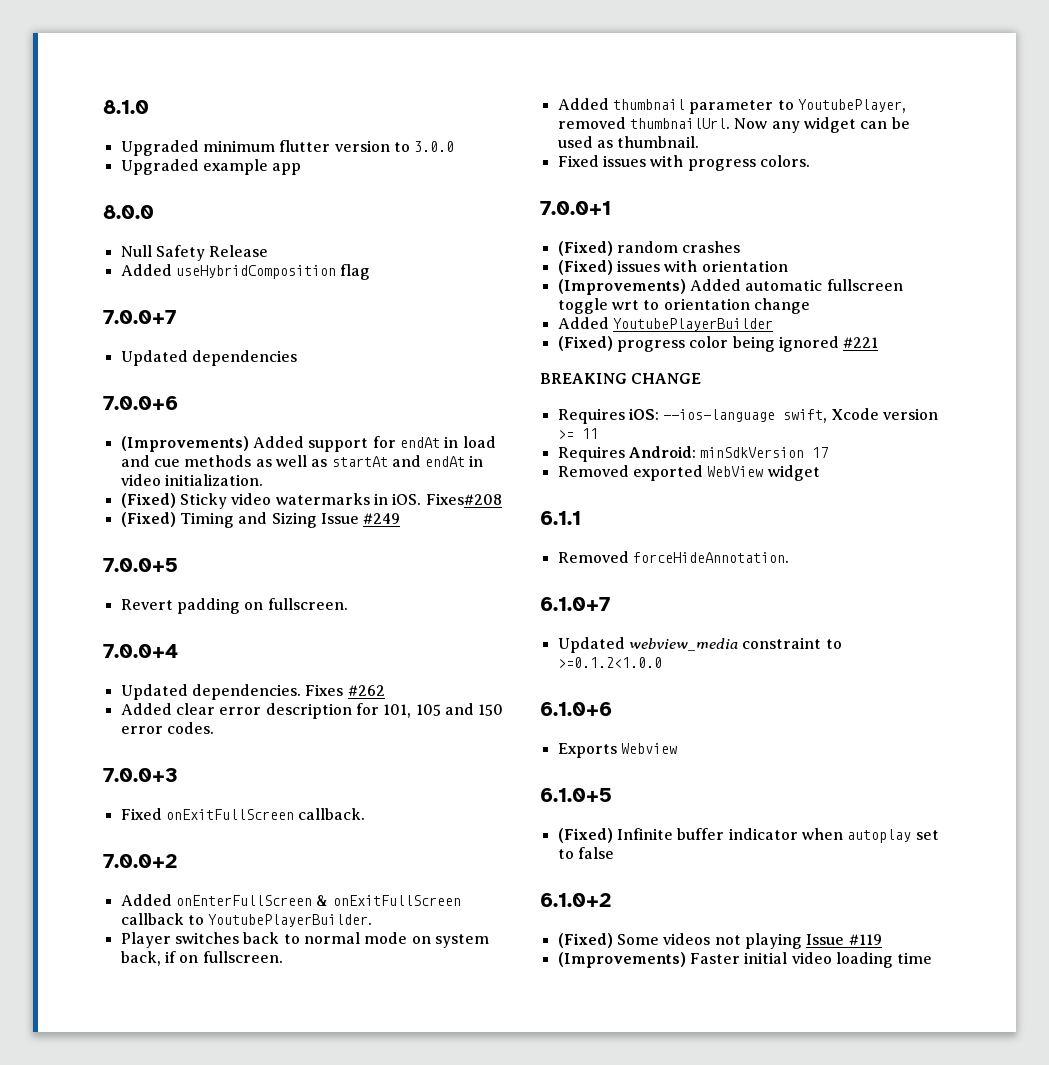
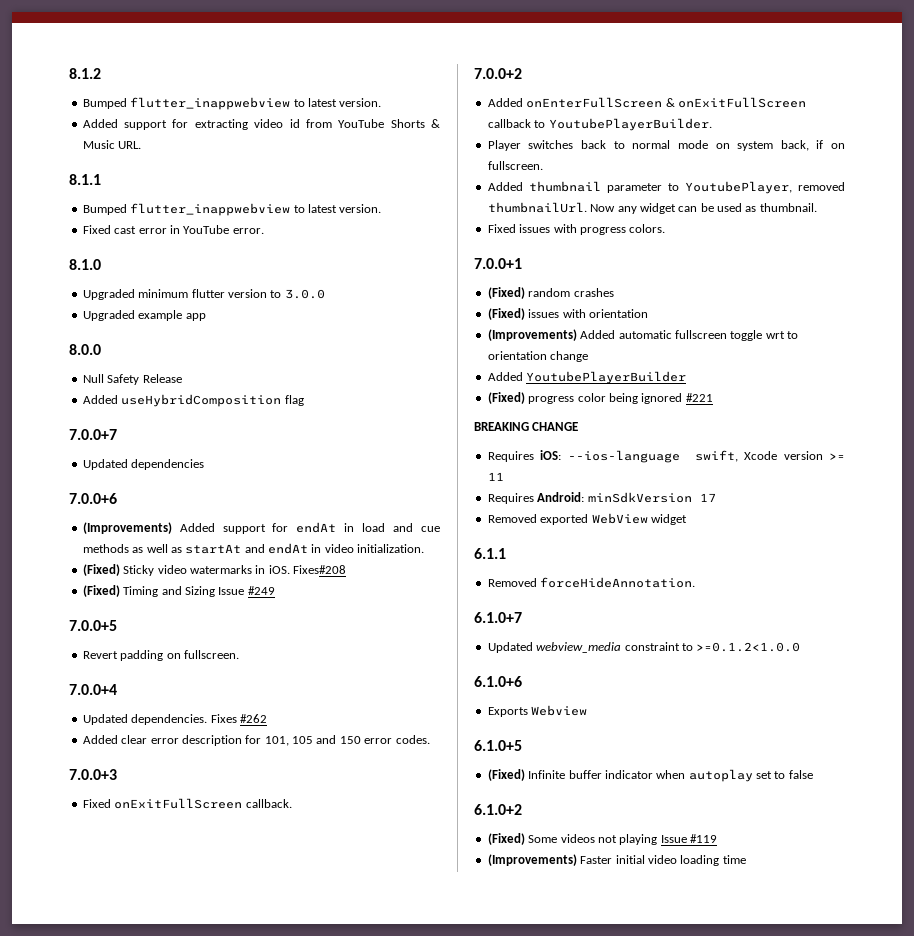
+ 8.1.2
+ Bumped flutter_inappwebview to latest version.
+ Added support for extracting video id from YouTube Shorts & Music URL.
+ 8.1.1
+ Bumped flutter_inappwebview to latest version.
+ Fixed cast error in YouTube error.

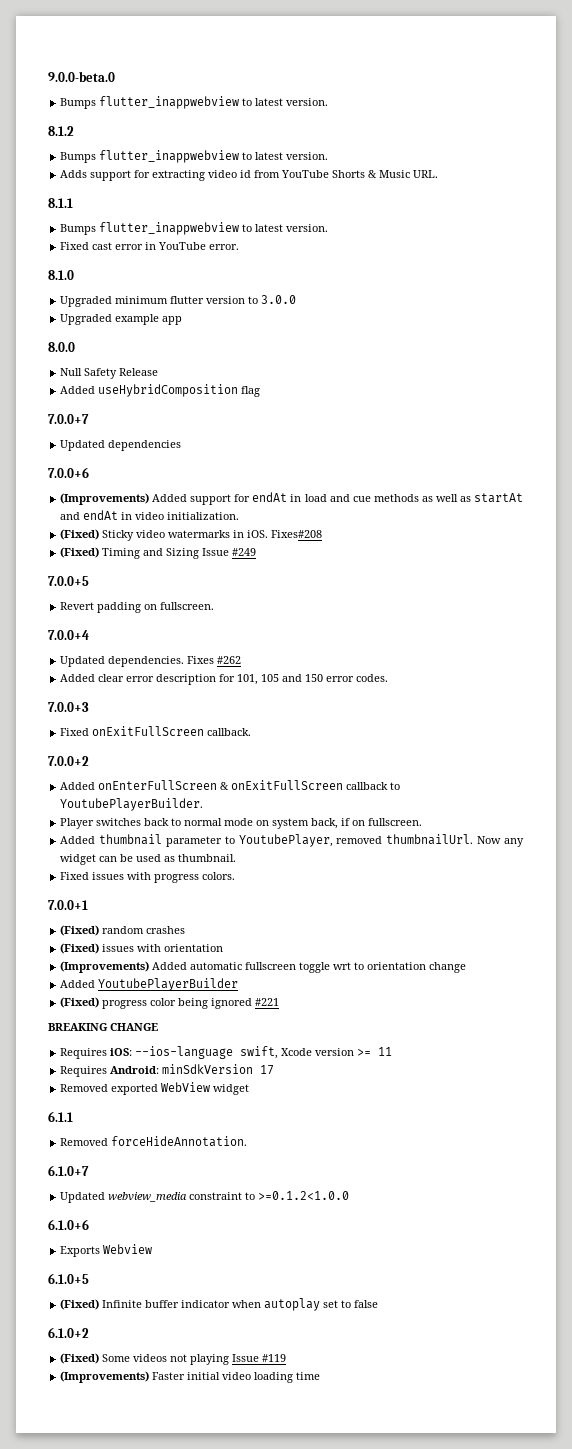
+ 9.0.0-beta.0
+ Bumps flutter_inappwebview to latest version.
  8.1.2
- Bumped flutter_inappwebview to latest version.
- Added support for extracting video id from YouTube Shorts & Music URL.
+ Bumps flutter_inappwebview to latest version.
+ Adds support for extracting video id from YouTube Shorts & Music URL.
  8.1.1
- Bumped flutter_inappwebview to latest version.
+ Bumps flutter_inappwebview to latest version.

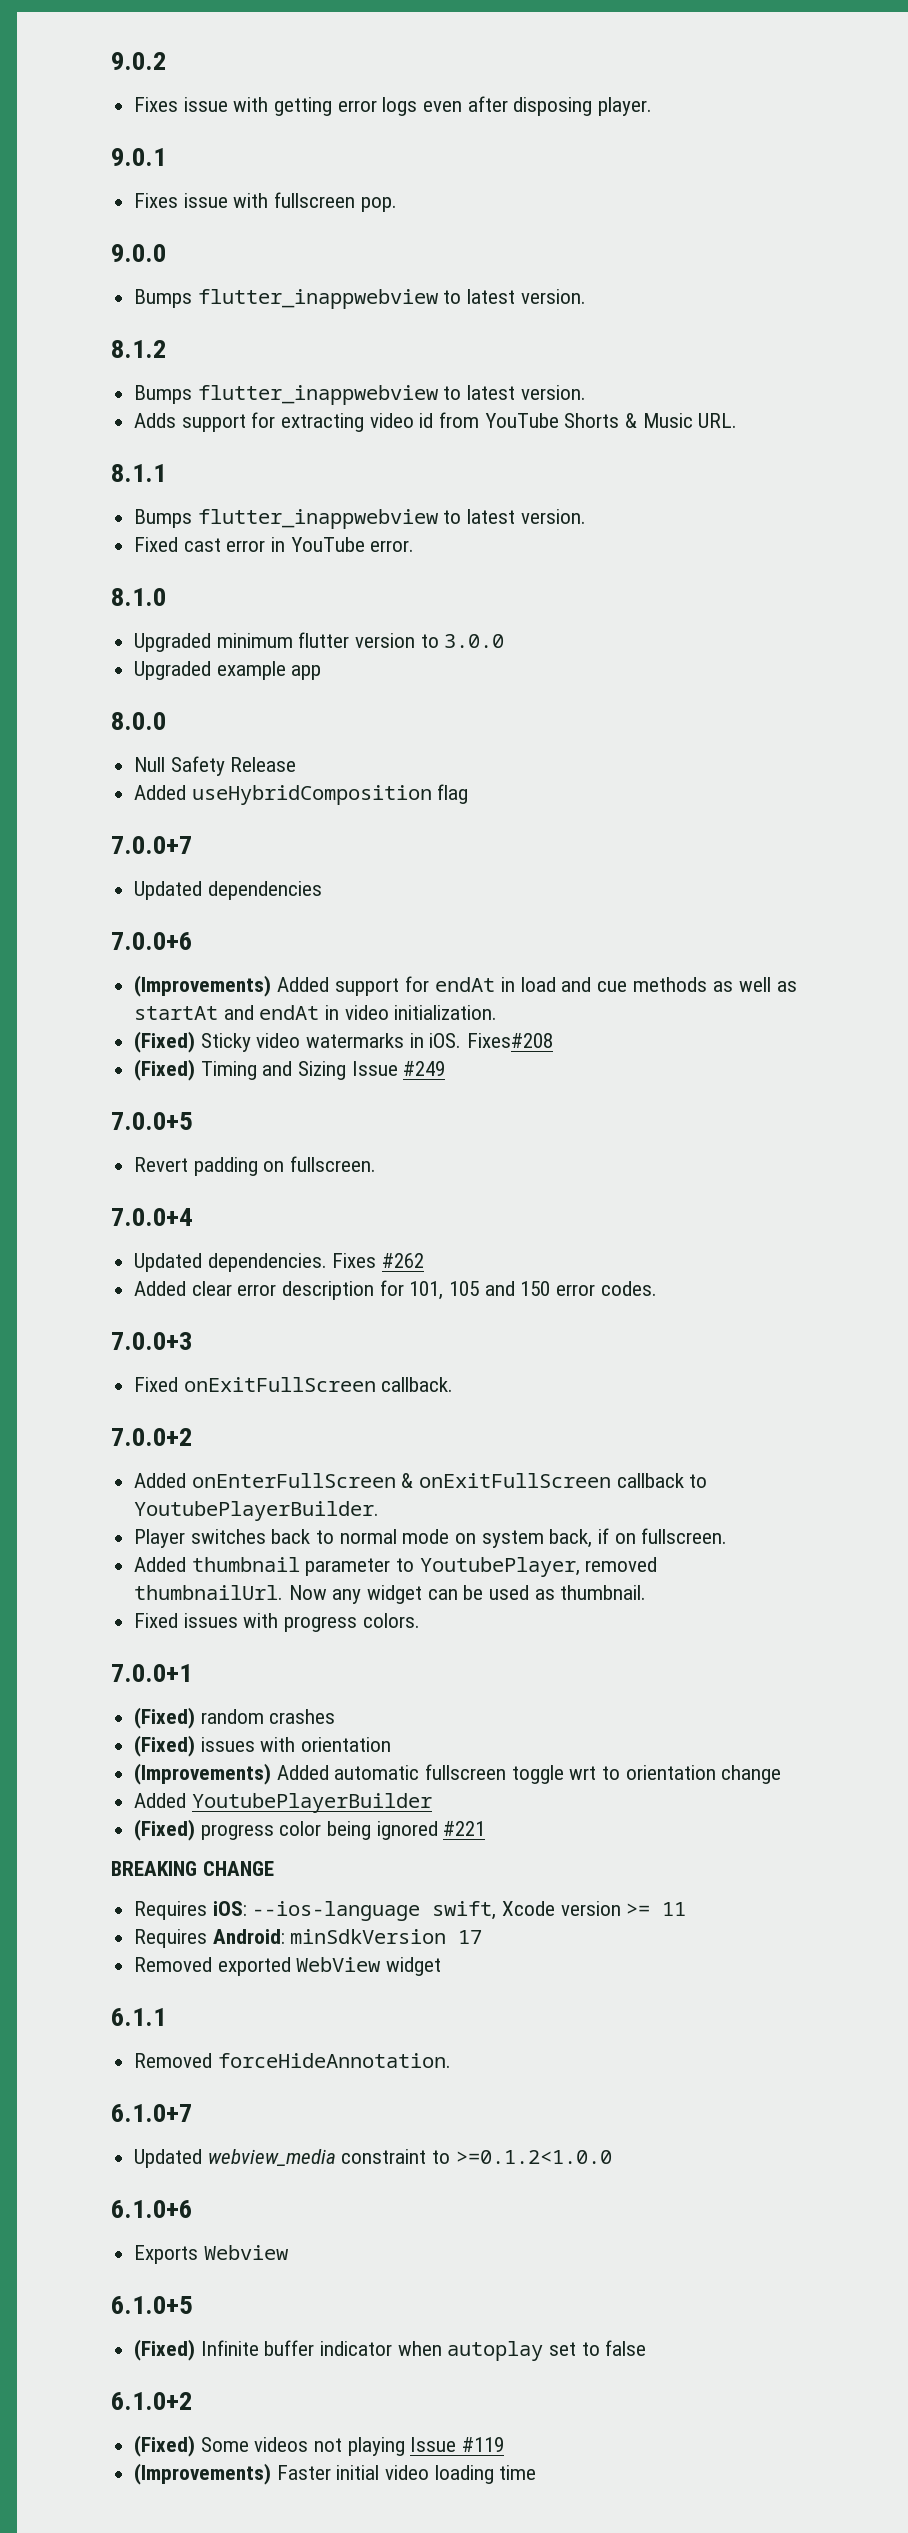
- 9.0.0-beta.0
+ 9.0.2
+ Fixes issue with getting error logs even after disposing player.
+ 9.0.1
+ Fixes issue with fullscreen pop.
+ 9.0.0

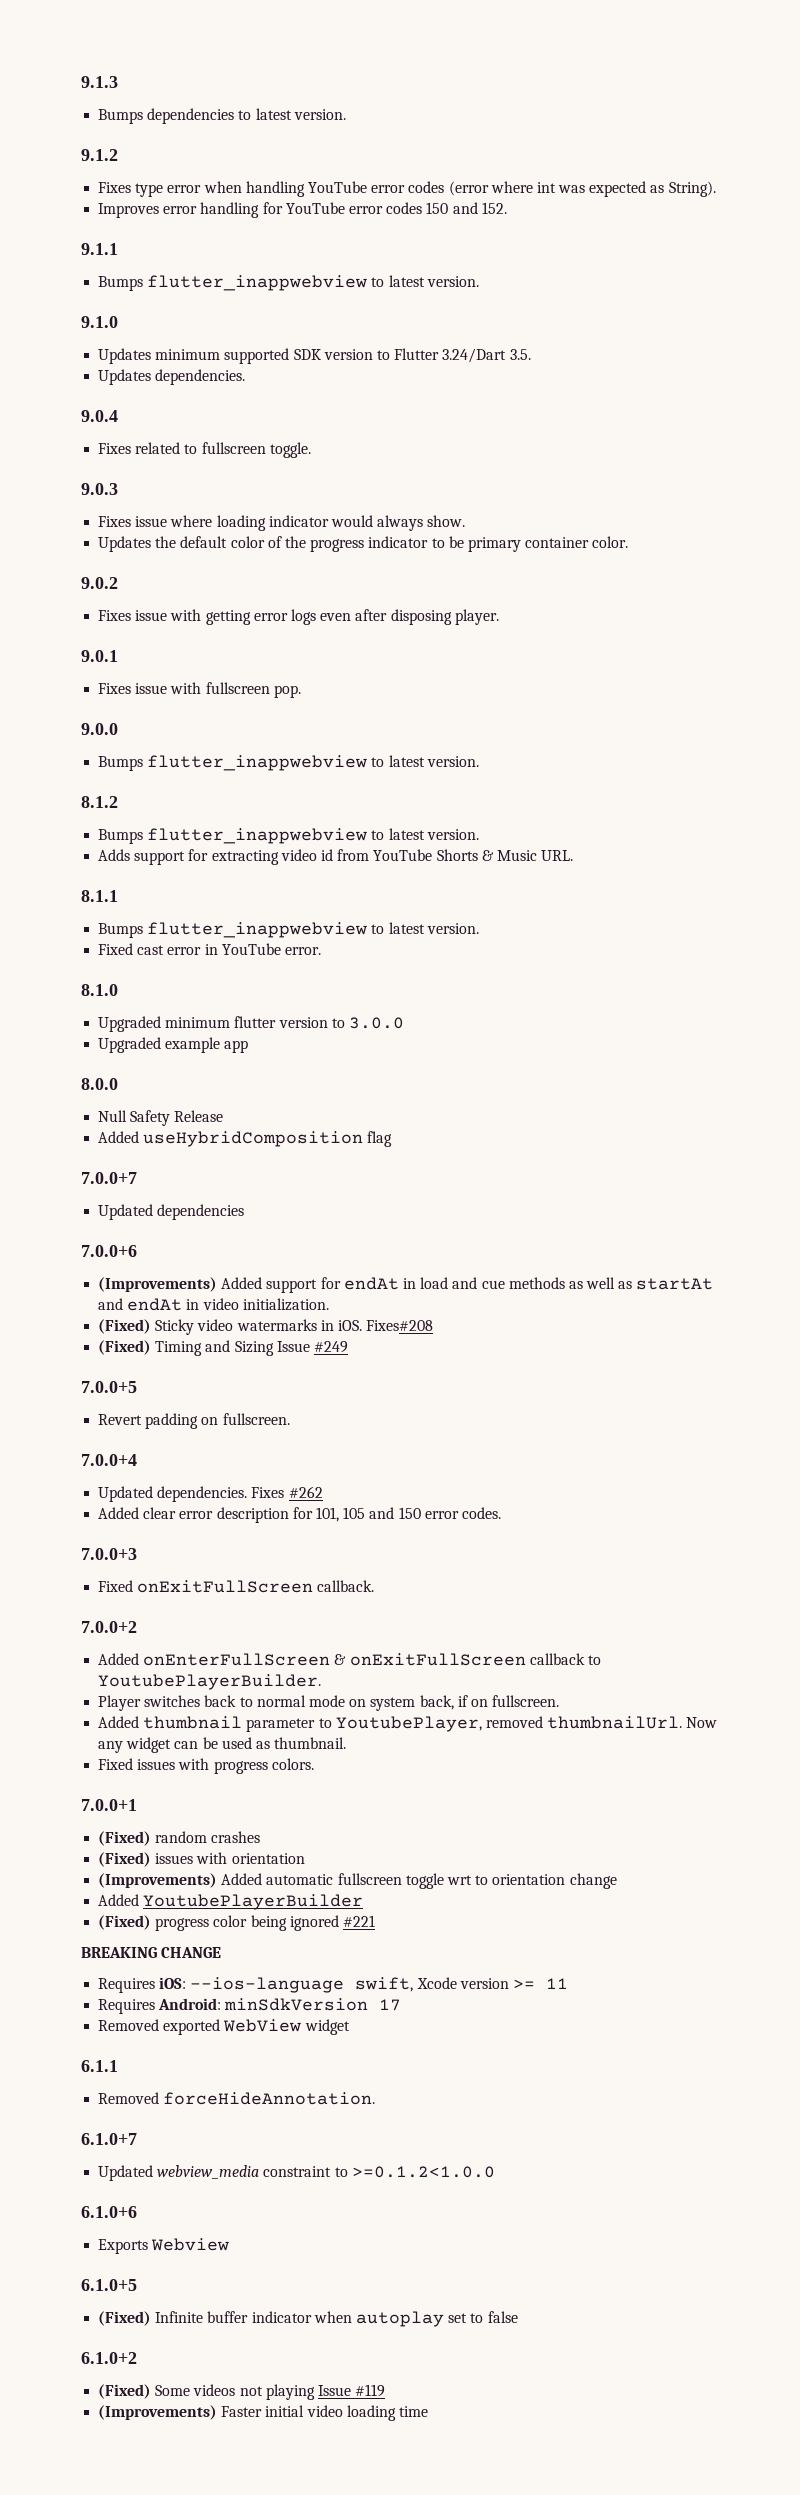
+ 9.1.3
+ Bumps dependencies to latest version.
+ 9.1.2
+ Fixes type error when handling YouTube error codes (error where int was expected as String).
+ Improves error handling for YouTube error codes 150 and 152.
+ 9.1.1
+ Bumps flutter_inappwebview to latest version.
+ 9.1.0
+ Updates minimum supported SDK version to Flutter 3.24/Dart 3.5.
+ Updates dependencies.
+ 9.0.4
+ Fixes related to fullscreen toggle.
+ 9.0.3
+ Fixes issue where loading indicator would always show.
+ Updates the default color of the progress indicator to be primary container color.

